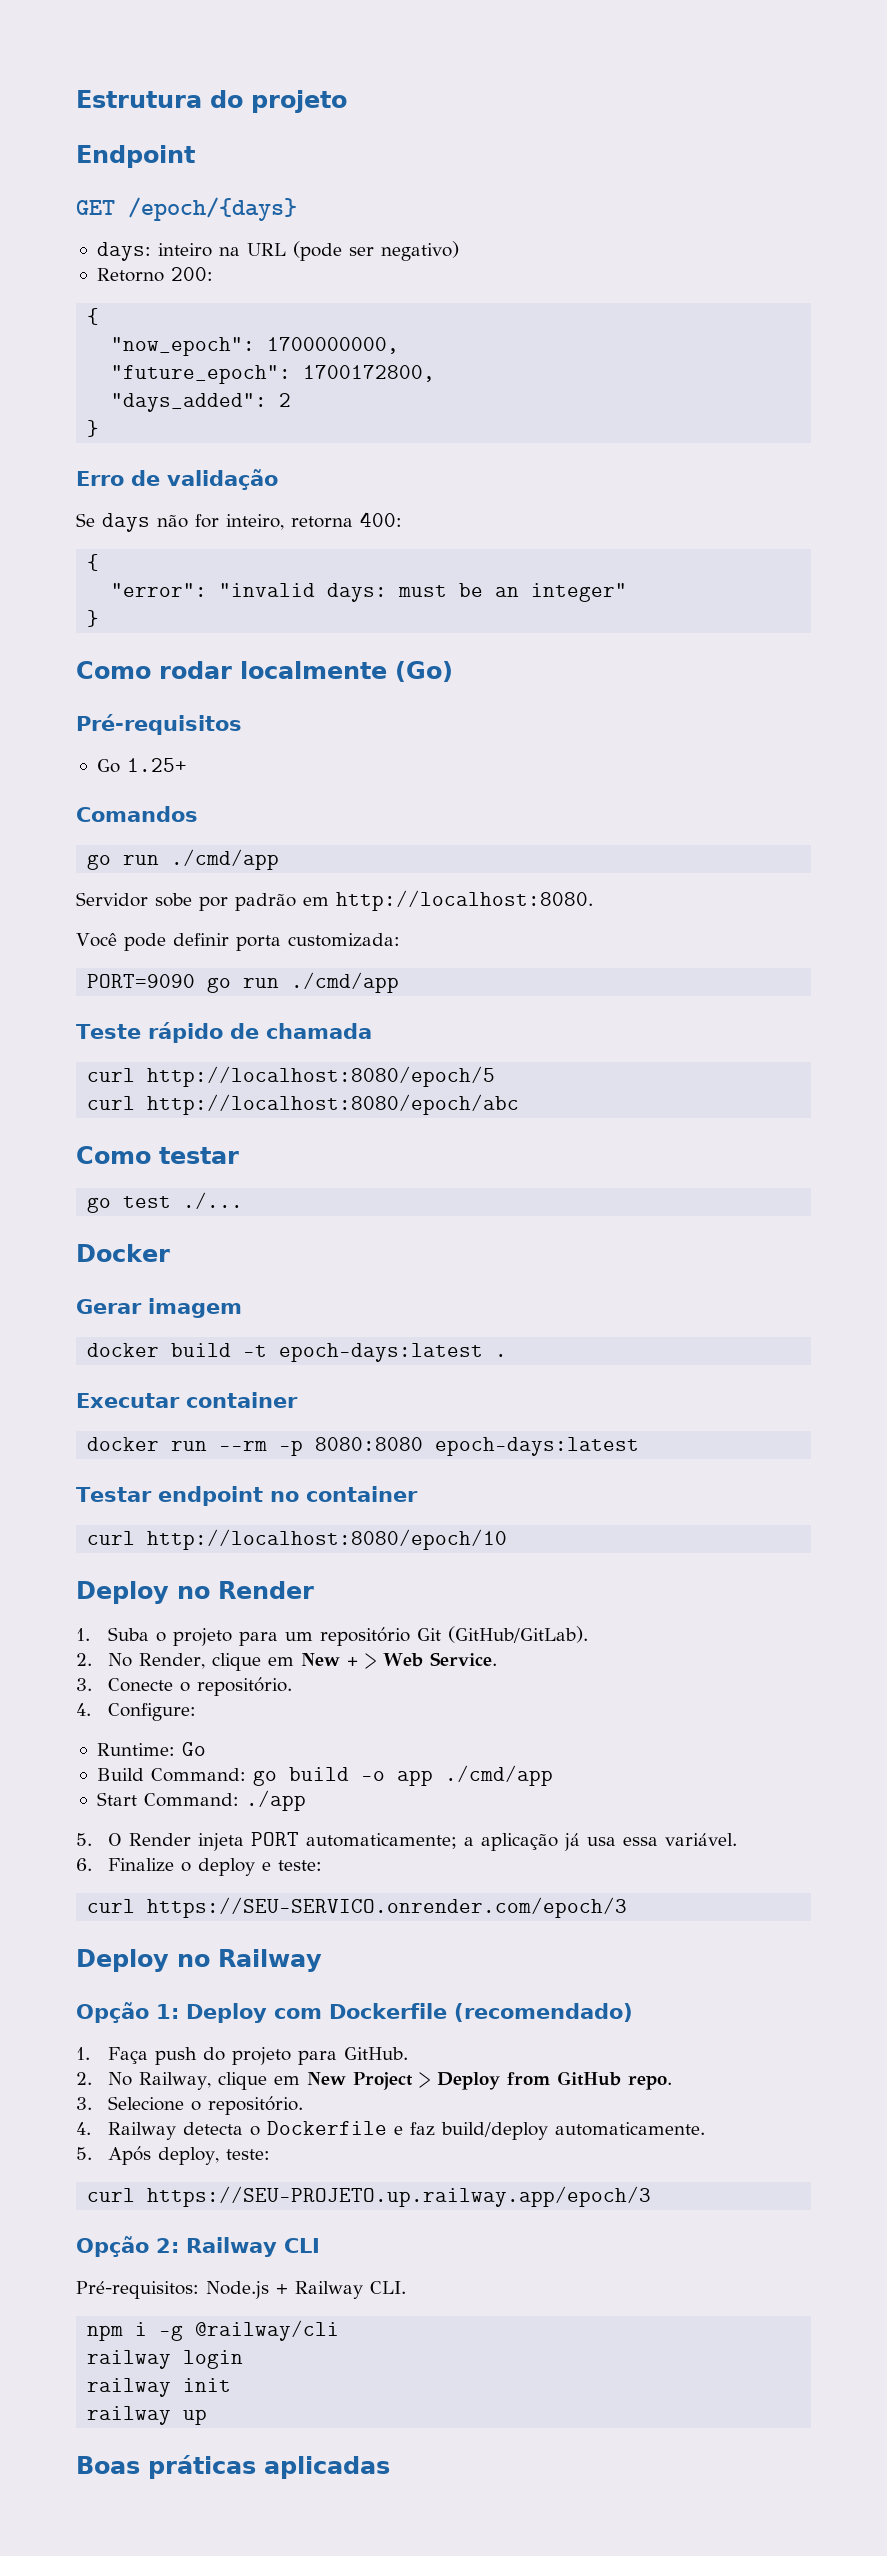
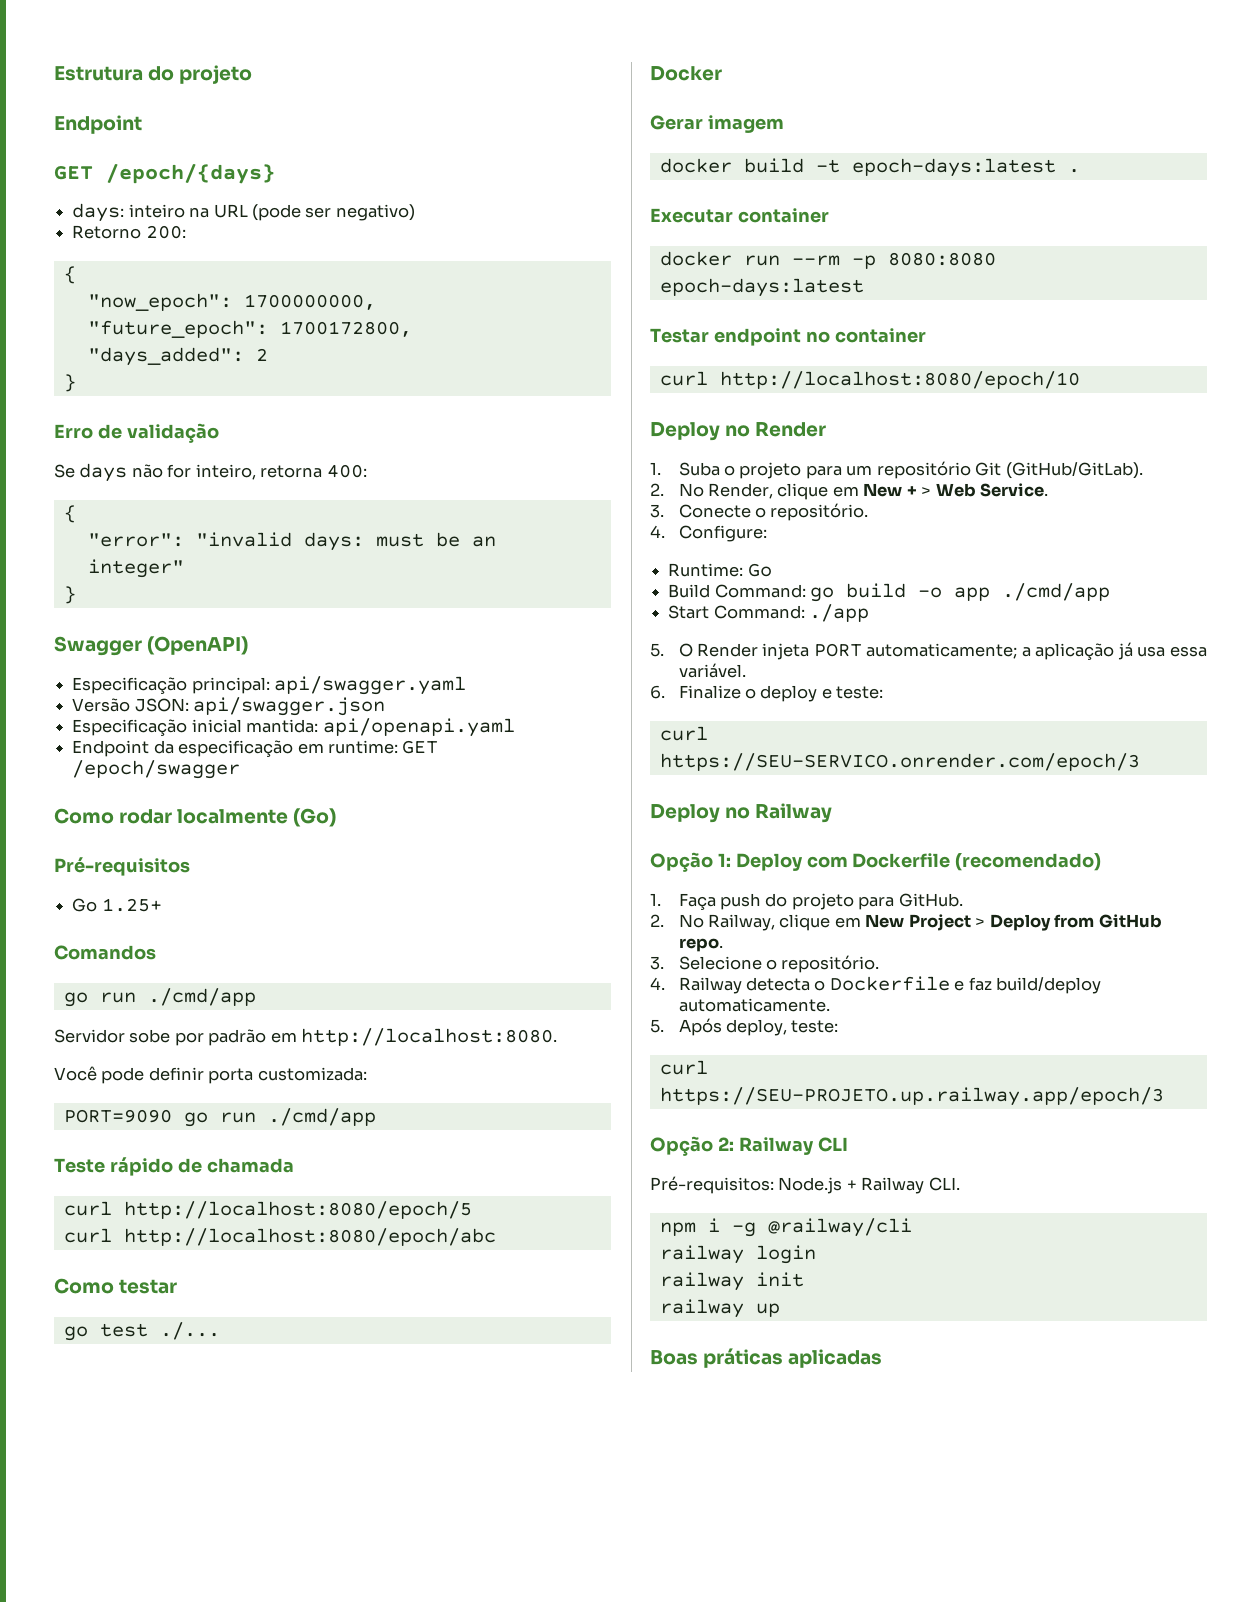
+ Swagger (OpenAPI)
+ Especificação principal: api/swagger.yaml
+ Versão JSON: api/swagger.json
+ Especificação inicial mantida: api/openapi.yaml
+ Endpoint da especificação em runtime: GET /epoch/swagger

